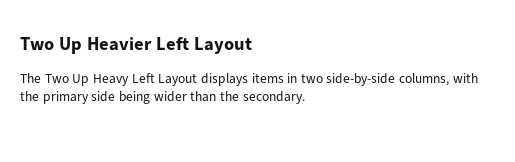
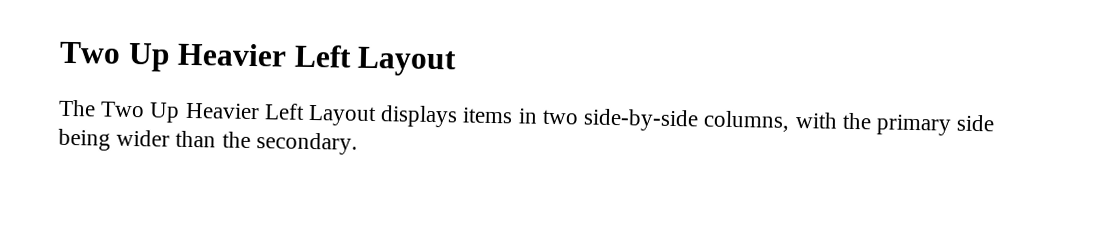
- The Two Up Heavy Left Layout displays items in two side-by-side columns, with the primary side being wider than the secondary.
+ The Two Up Heavier Left Layout displays items in two side-by-side columns, with the primary side being wider than the secondary.

